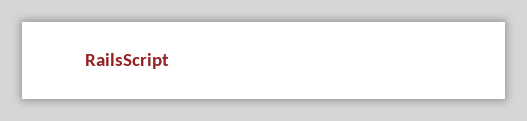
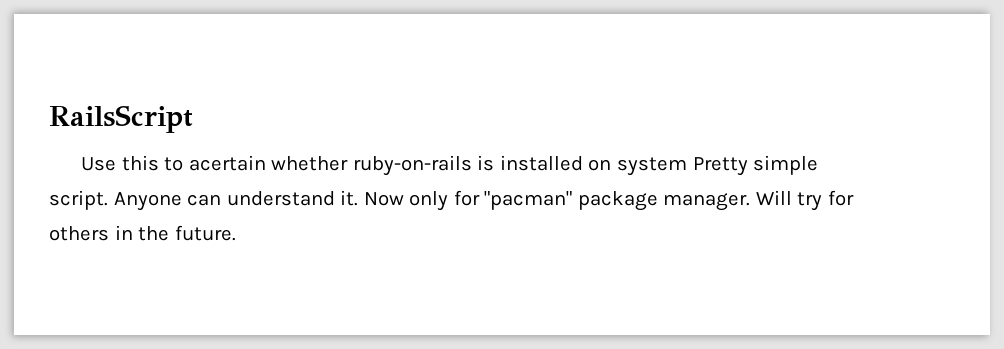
+ Use this to acertain whether ruby-on-rails is installed on system Pretty simple script. Anyone can understand it. Now only for "pacman" package manager. Will try for others in the future.

